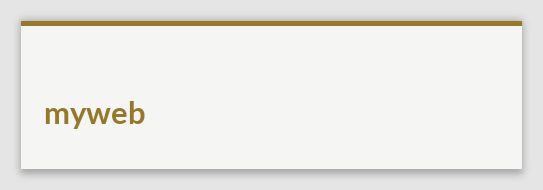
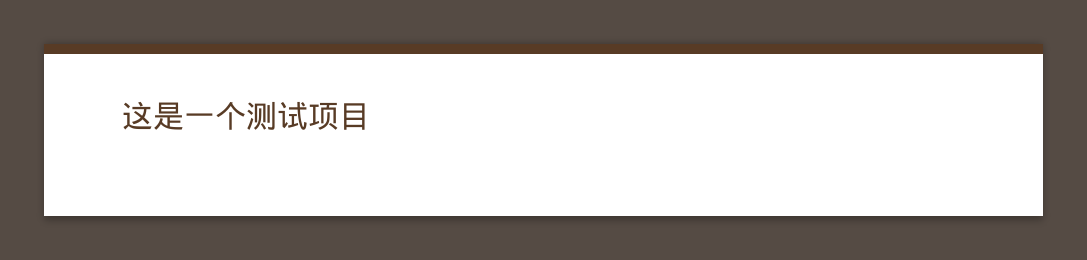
- myweb
+ 这是一个测试项目

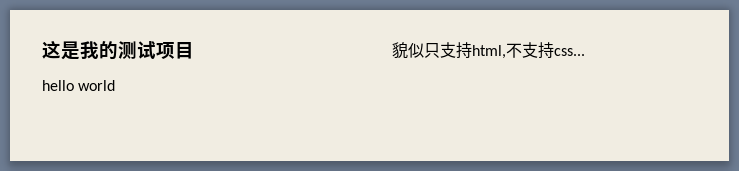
- 这是一个测试项目
+ 这是我的测试项目
+ hello world
+ 貌似只支持html,不支持css...

